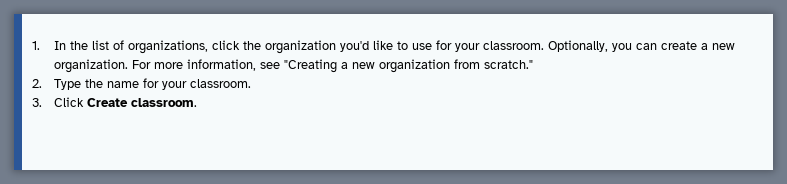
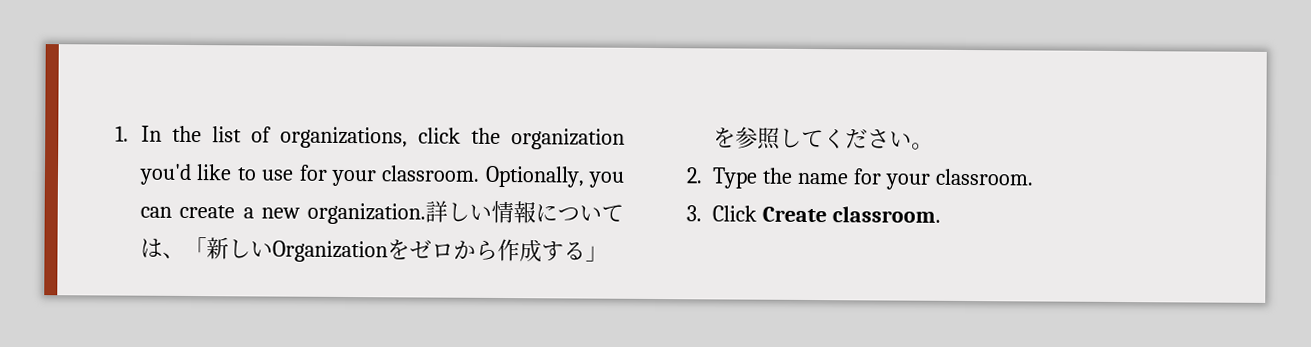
- For more information, see "Creating a new organization from scratch."
+ 詳しい情報については、「新しいOrganizationをゼロから作成する」を参照してください。

